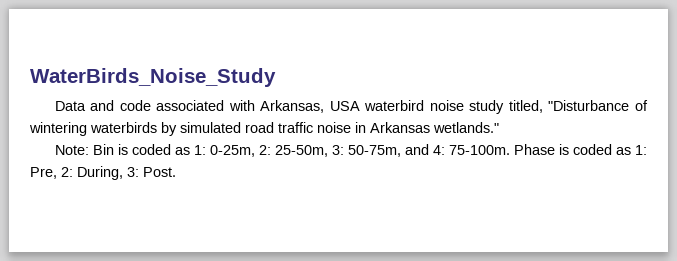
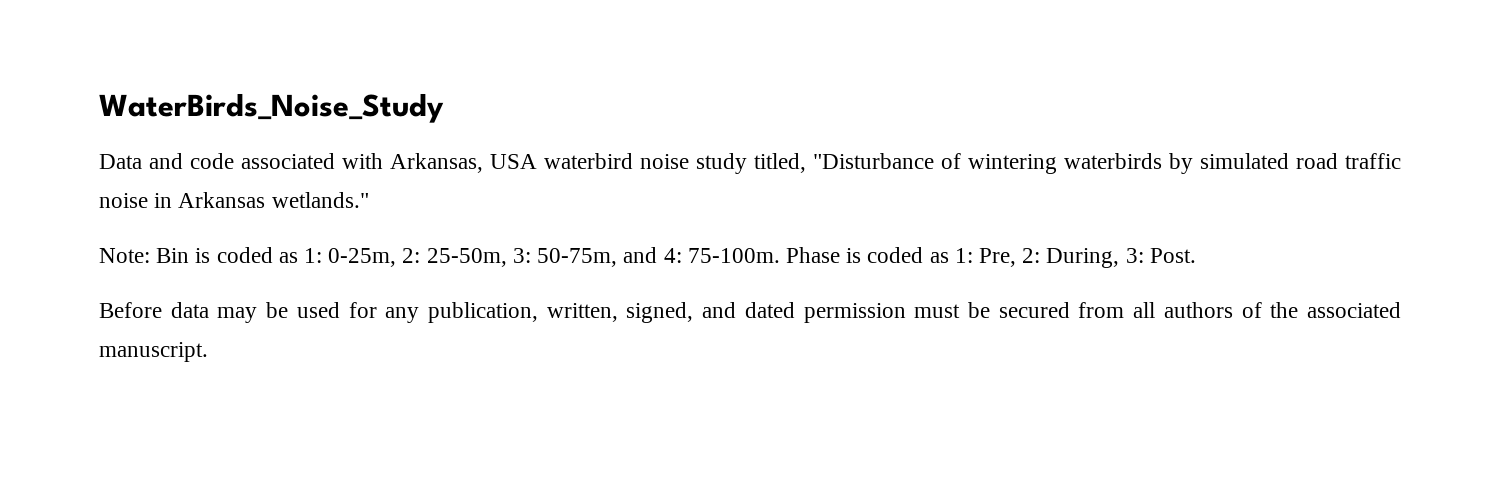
+ Before data may be used for any publication, written, signed, and dated permission must be secured from all authors of the associated manuscript.

